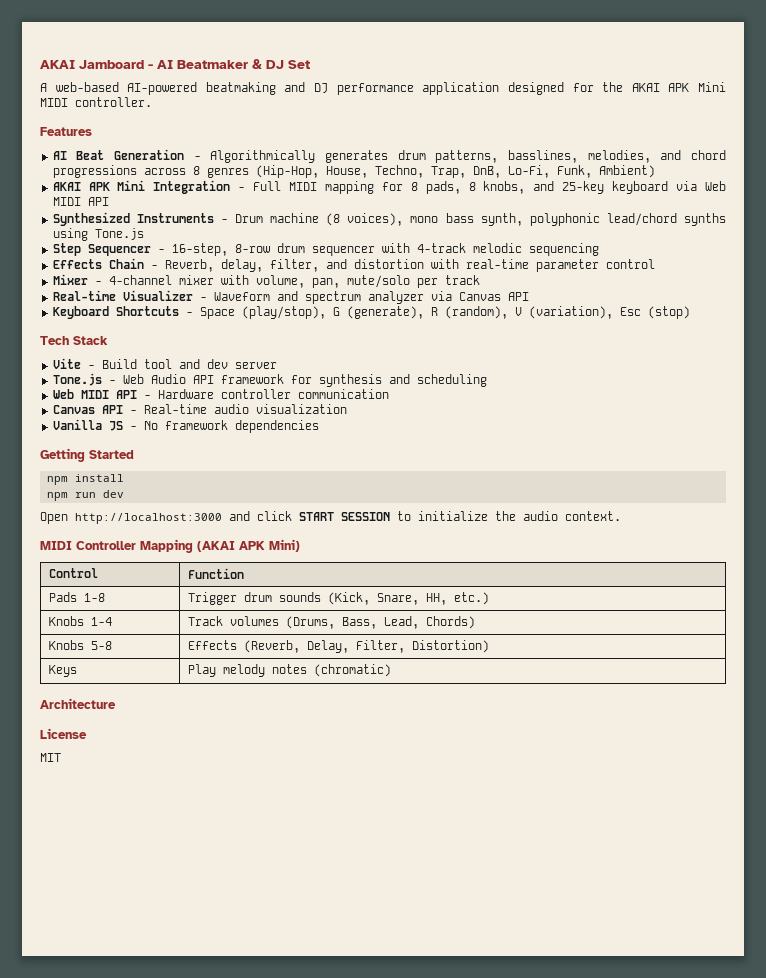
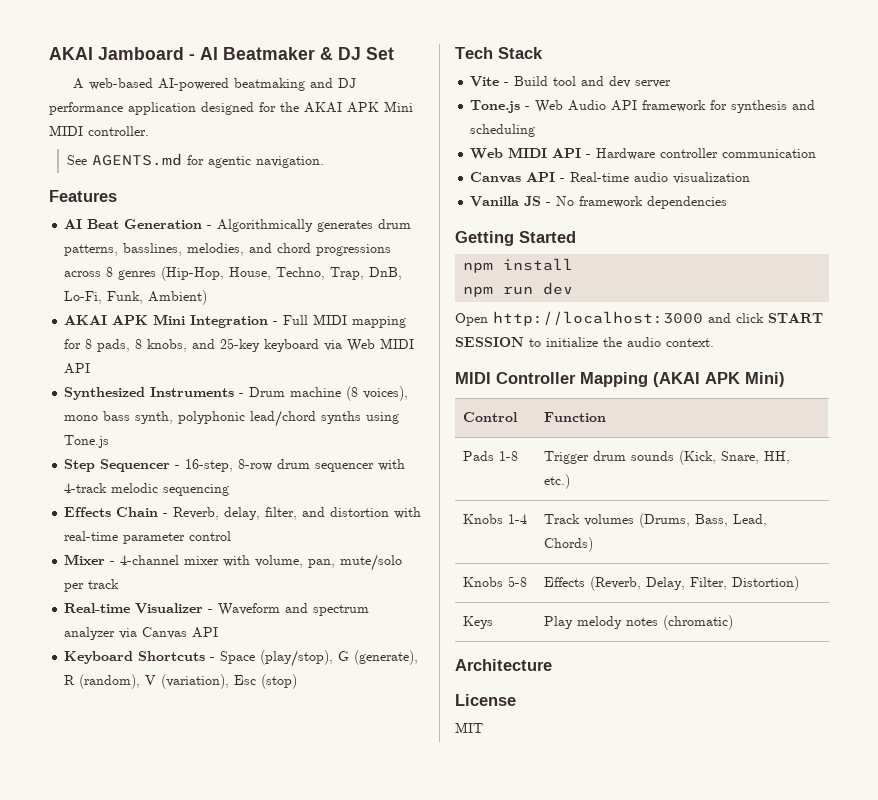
+ See AGENTS.md for agentic navigation.

